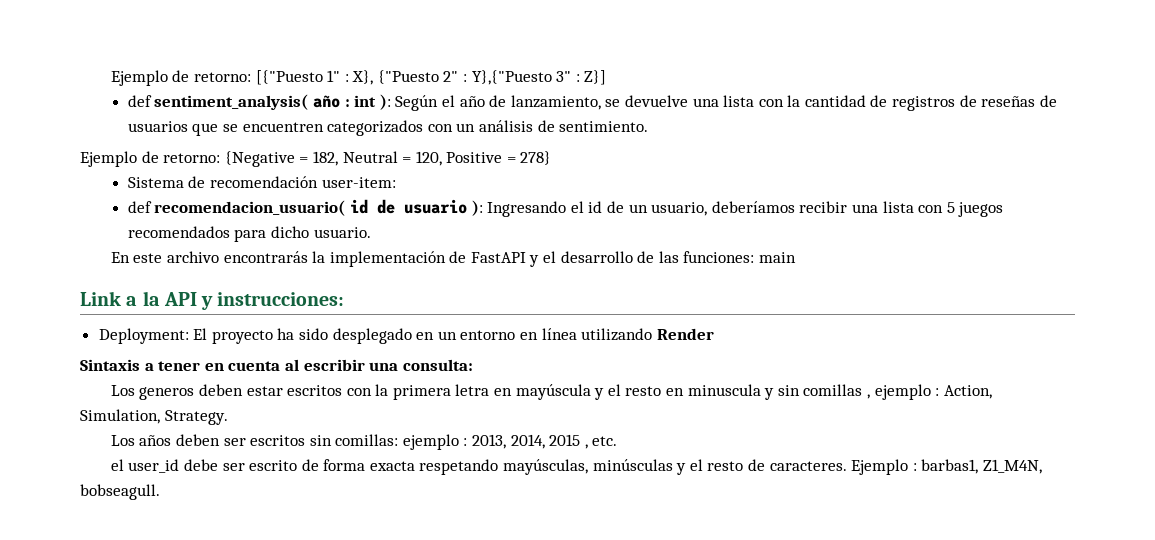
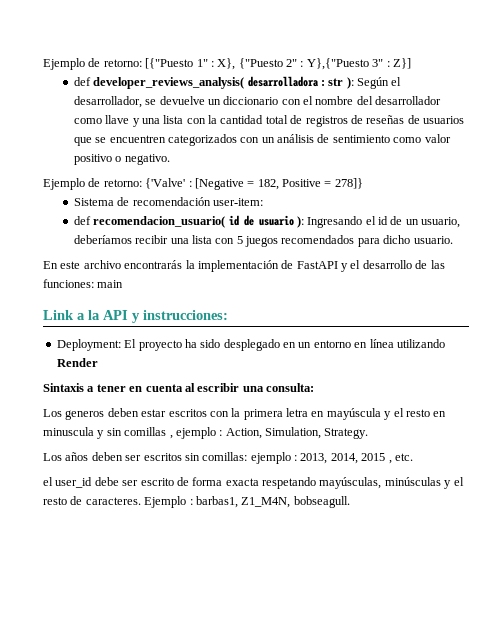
- def sentiment_analysis( año : int ): Según el año de lanzamiento, se devuelve una lista con la cantidad de registros de reseñas de usuarios que se encuentren categorizados con un análisis de sentimiento.
- Ejemplo de retorno: {Negative = 182, Neutral = 120, Positive = 278}
+ def developer_reviews_analysis( desarrolladora : str ): Según el desarrollador, se devuelve un diccionario con el nombre del desarrollador como llave y una lista con la cantidad total de registros de reseñas de usuarios que se encuentren categorizados con un análisis de sentimiento como valor positivo o negativo.
+ Ejemplo de retorno: {'Valve' : [Negative = 182, Positive = 278]}

